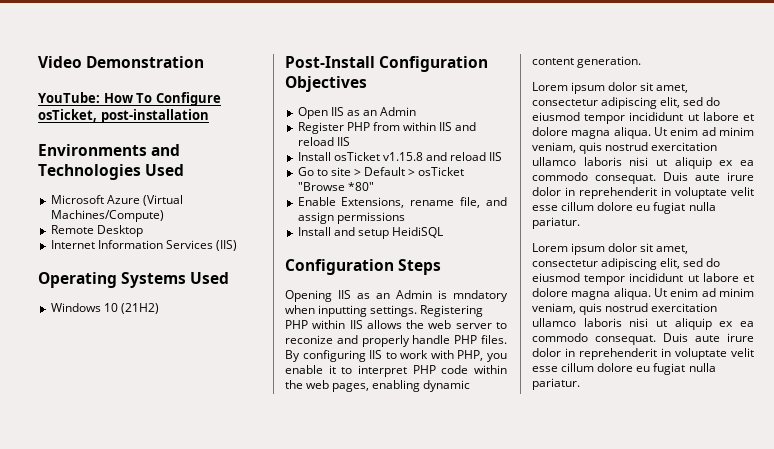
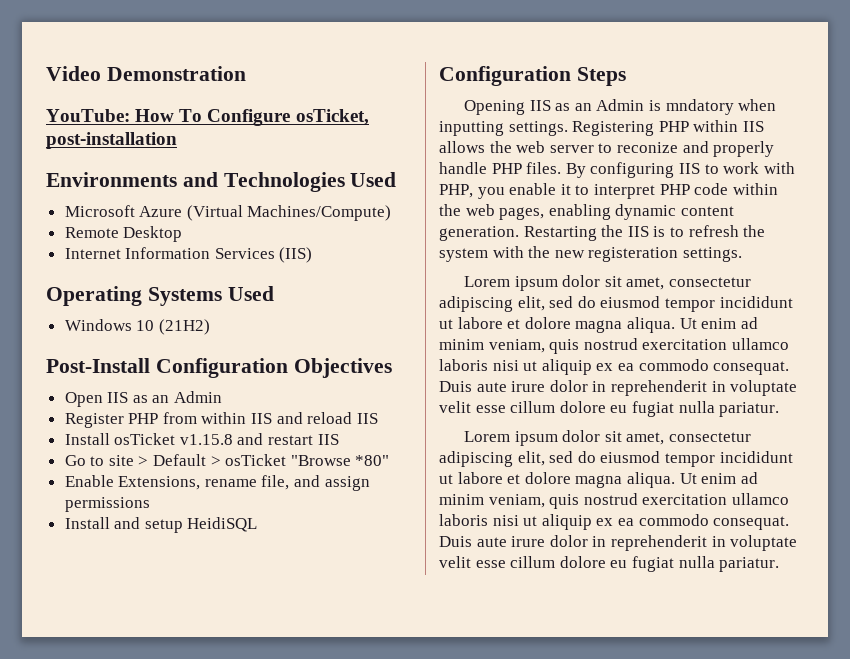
- Install osTicket v1.15.8 and reload IIS
+ Install osTicket v1.15.8 and restart IIS
+ Restarting the IIS is to refresh the system with the new registeration settings.

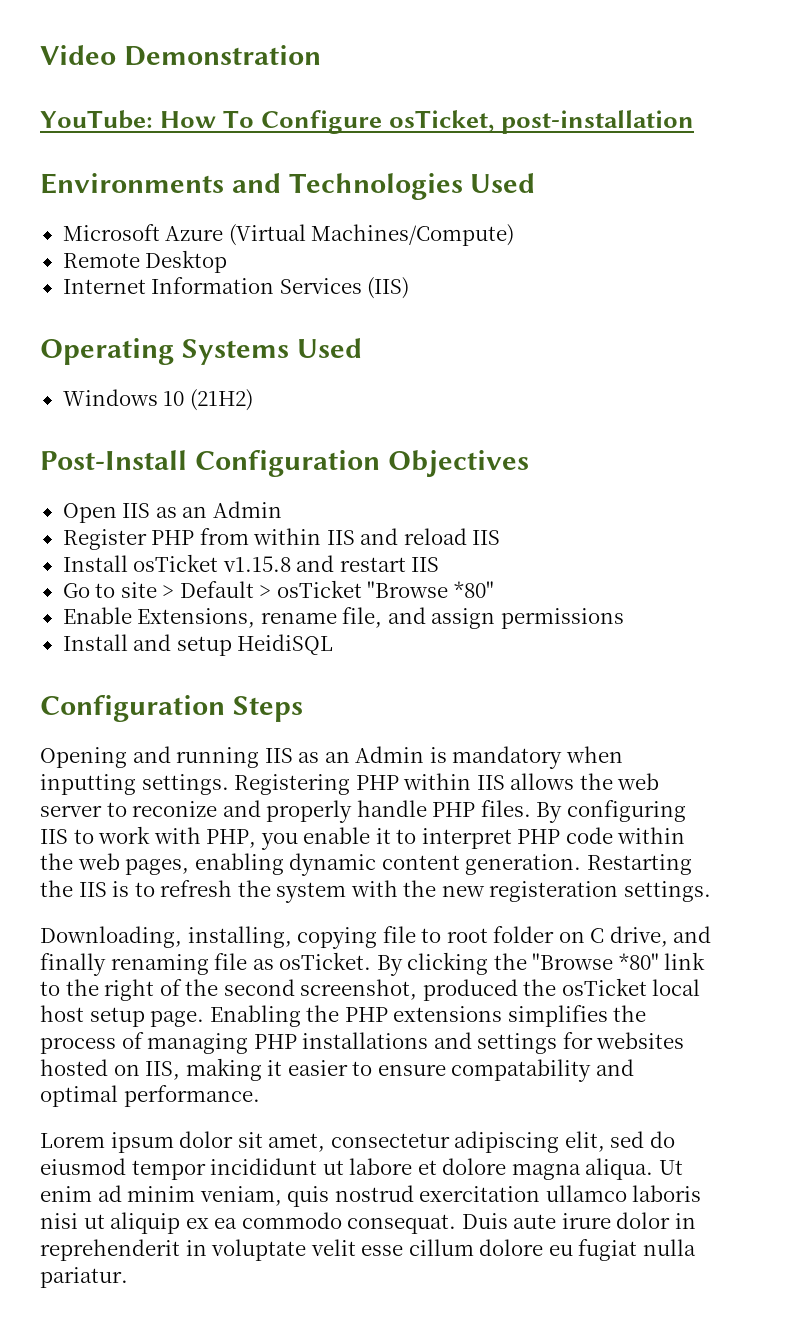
- Opening IIS as an Admin is mndatory when inputting settings.
+ Opening and running IIS as an Admin is mandatory when inputting settings.
  Restarting the IIS is to refresh the system with the new registeration settings.
- Lorem ipsum dolor sit amet, consectetur adipiscing elit, sed do eiusmod tempor incididunt ut labore et dolore magna aliqua. Ut enim ad minim veniam, quis nostrud exercitation ullamco laboris nisi ut aliquip ex ea commodo consequat. Duis aute irure dolor in reprehenderit in voluptate velit esse cillum dolore eu fugiat nulla pariatur.
+ Downloading, installing, copying file to root folder on C drive, and finally renaming file as osTicket. By clicking the "Browse *80" link to the right of the second screenshot, produced the osTicket local host setup page. Enabling the PHP extensions simplifies the process of managing PHP installations and settings for websites hosted on IIS, making it easier to ensure compatability and optimal performance.

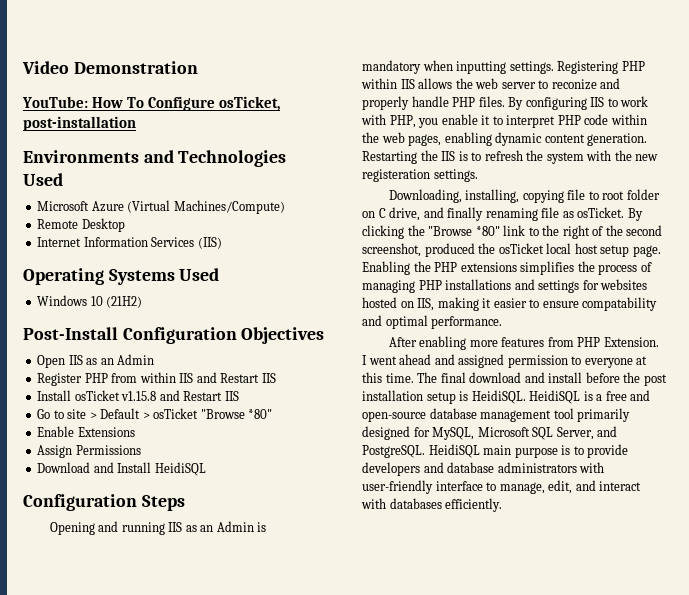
- Register PHP from within IIS and reload IIS
+ Register PHP from within IIS and Restart IIS
- Install osTicket v1.15.8 and restart IIS
+ Install osTicket v1.15.8 and Restart IIS
- Enable Extensions, rename file, and assign permissions
- Install and setup HeidiSQL
+ Enable Extensions
+ Assign Permissions
+ Download and Install HeidiSQL
- Lorem ipsum dolor sit amet, consectetur adipiscing elit, sed do eiusmod tempor incididunt ut labore et dolore magna aliqua. Ut enim ad minim veniam, quis nostrud exercitation ullamco laboris nisi ut aliquip ex ea commodo consequat. Duis aute irure dolor in reprehenderit in voluptate velit esse cillum dolore eu fugiat nulla pariatur.
+ After enabling more features from PHP Extension. I went ahead and assigned permission to everyone at this time. The final download and install before the post installation setup is HeidiSQL. HeidiSQL is a free and open-source database management tool primarily designed for MySQL, Microsoft SQL Server, and PostgreSQL. HeidiSQL main purpose is to provide developers and database administrators with user-friendly interface to manage, edit, and interact with databases efficiently.

